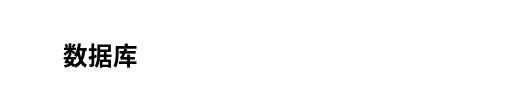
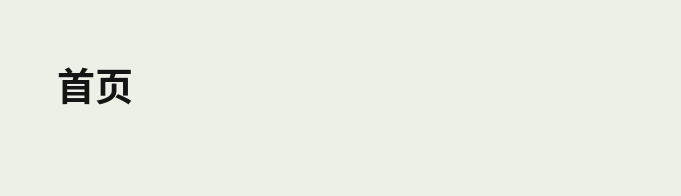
- 数据库
+ 首页

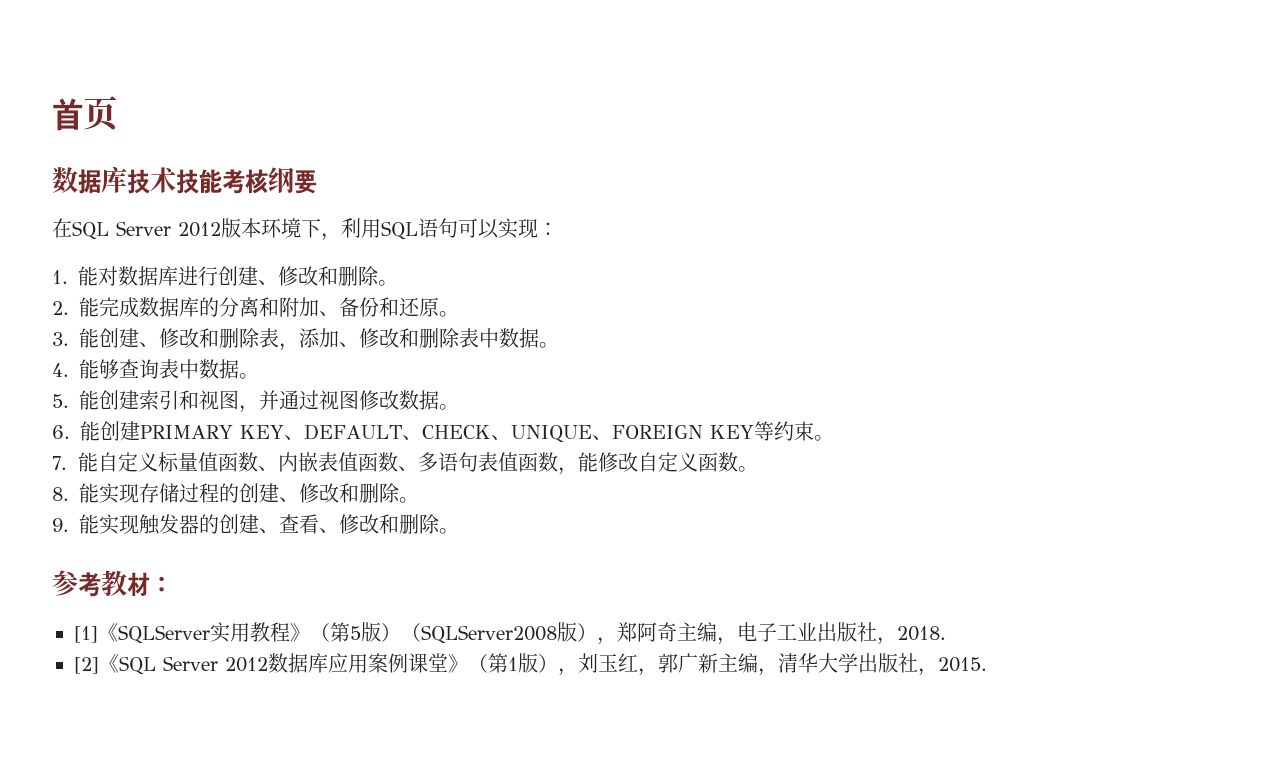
+ 数据库技术技能考核纲要
+ 在SQL Server 2012版本环境下，利用SQL语句可以实现：
+ 1.能对数据库进行创建、修改和删除。
+ 2.能完成数据库的分离和附加、备份和还原。
+ 3.能创建、修改和删除表，添加、修改和删除表中数据。
+ 4.能够查询表中数据。
+ 5.能创建索引和视图，并通过视图修改数据。
+ 6.能创建PRIMARY KEY、DEFAULT、CHECK、UNIQUE、FOREIGN KEY等约束。
+ 7.能自定义标量值函数、内嵌表值函数、多语句表值函数，能修改自定义函数。
+ 8.能实现存储过程的创建、修改和删除。
+ 9.能实现触发器的创建、查看、修改和删除。
+ 参考教材：
+ [1]《SQLServer实用教程》（第5版）（SQLServer2008版），郑阿奇主编，电子工业出版社，2018.
+ [2]《SQL Server 2012数据库应用案例课堂》（第1版），刘玉红，郭广新主编，清华大学出版社，2015.

